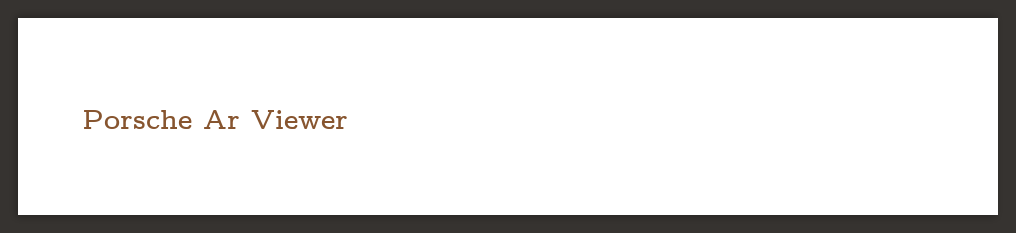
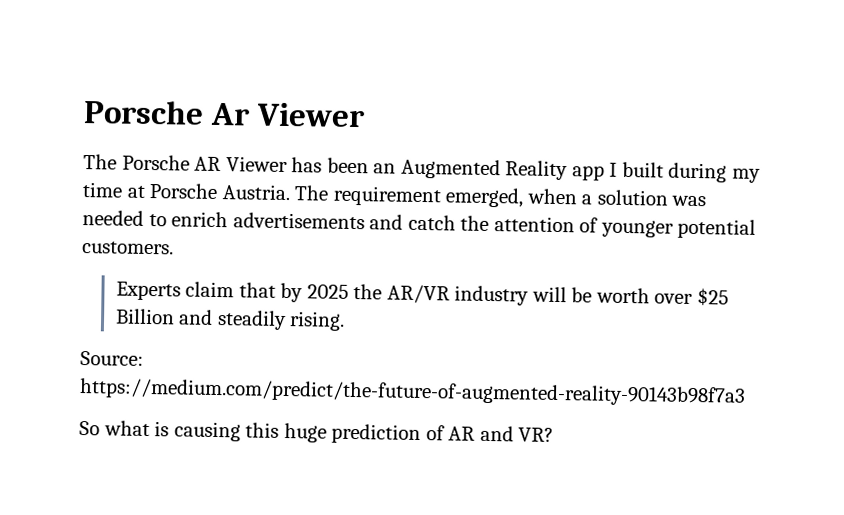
+ The Porsche AR Viewer has been an Augmented Reality app I built during my time at Porsche Austria. The requirement emerged, when a solution was needed to enrich advertisements and catch the attention of younger potential customers.
+ Experts claim that by 2025 the AR/VR industry will be worth over $25 Billion and steadily rising.
+ Source: https://medium.com/predict/the-future-of-augmented-reality-90143b98f7a3
+ So what is causing this huge prediction of AR and VR?

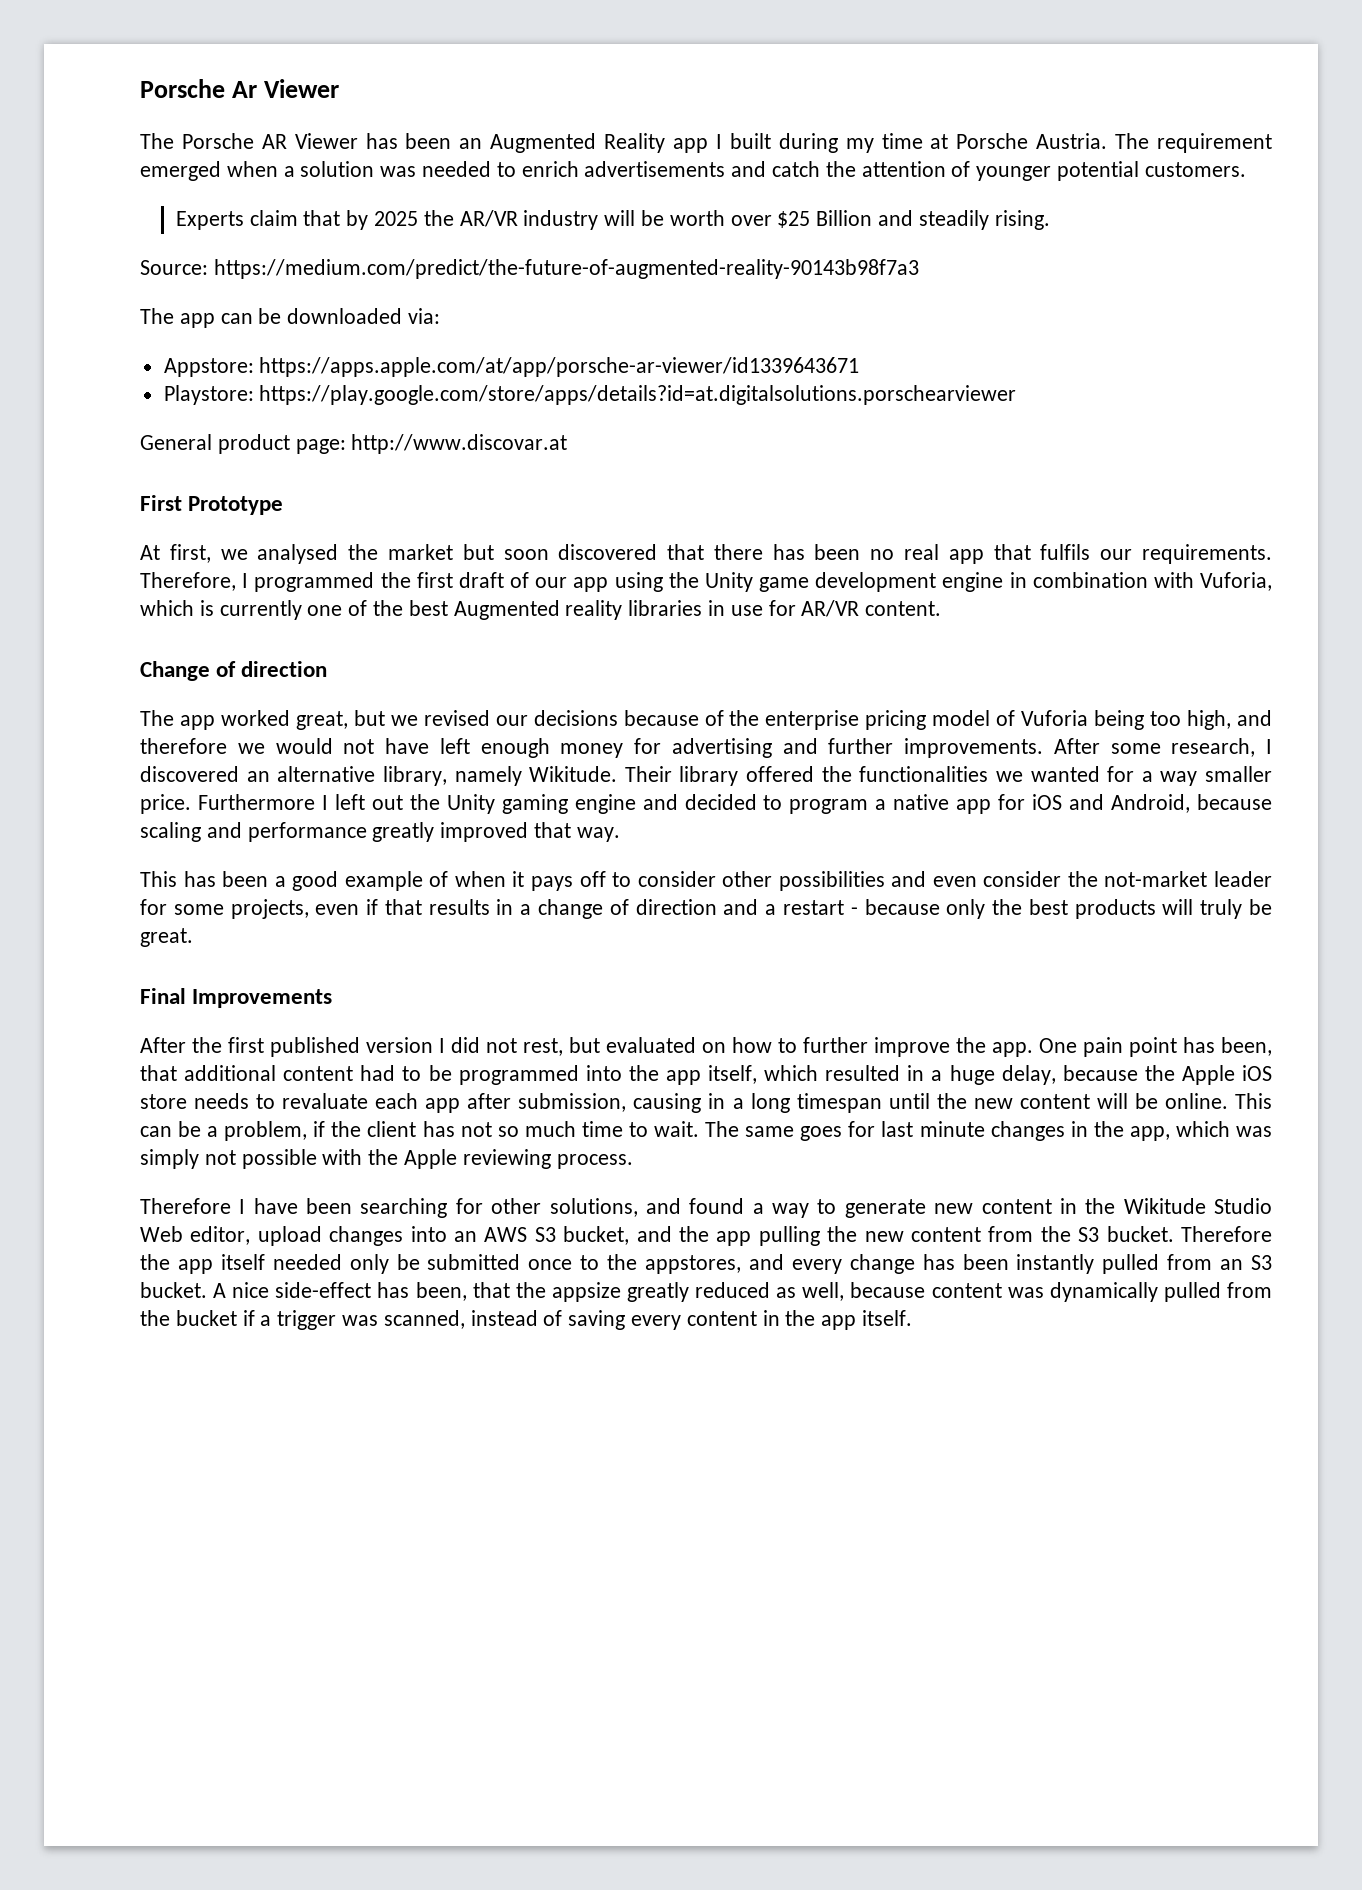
- The requirement emerged, when a solution was needed to enrich advertisements and catch the attention of younger potential customers.
+ The requirement emerged when a solution was needed to enrich advertisements and catch the attention of younger potential customers.
- So what is causing this huge prediction of AR and VR?
+ The app can be downloaded via:
+ Appstore: https://apps.apple.com/at/app/porsche-ar-viewer/id1339643671
+ Playstore: https://play.google.com/store/apps/details?id=at.digitalsolutions.porschearviewer
+ General product page: http://www.discovar.at
+ First Prototype
+ At first, we analysed the market but soon discovered that there has been no real app that fulfils our requirements. Therefore, I programmed the first draft of our app using the Unity game development engine in combination with Vuforia, which is currently one of the best Augmented reality libraries in use for AR/VR content.
+ Change of direction
+ The app worked great, but we revised our decisions because of the enterprise pricing model of Vuforia being too high, and therefore we would not have left enough money for advertising and further improvements. After some research, I discovered an alternative library, namely Wikitude. Their library offered the functionalities we wanted for a way smaller price. Furthermore I left out the Unity gaming engine and decided to program a native app for iOS and Android, because scaling and performance greatly improved that way.
+ This has been a good example of when it pays off to consider other possibilities and even consider the not-market leader for some projects, even if that results in a change of direction and a restart - because only the best products will truly be great.
+ Final Improvements
+ After the first published version I did not rest, but evaluated on how to further improve the app. One pain point has been, that additional content had to be programmed into the app itself, which resulted in a huge delay, because the Apple iOS store needs to revaluate each app after submission, causing in a long timespan until the new content will be online. This can be a problem, if the client has not so much time to wait. The same goes for last minute changes in the app, which was simply not possible with the Apple reviewing process.
+ Therefore I have been searching for other solutions, and found a way to generate new content in the Wikitude Studio Web editor, upload changes into an AWS S3 bucket, and the app pulling the new content from the S3 bucket. Therefore the app itself needed only be submitted once to the appstores, and every change has been instantly pulled from an S3 bucket. A nice side-effect has been, that the appsize greatly reduced as well, because content was dynamically pulled from the bucket if a trigger was scanned, instead of saving every content in the app itself.

